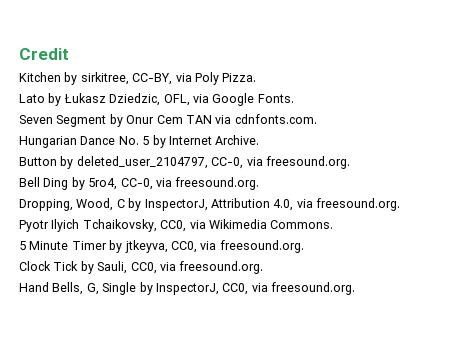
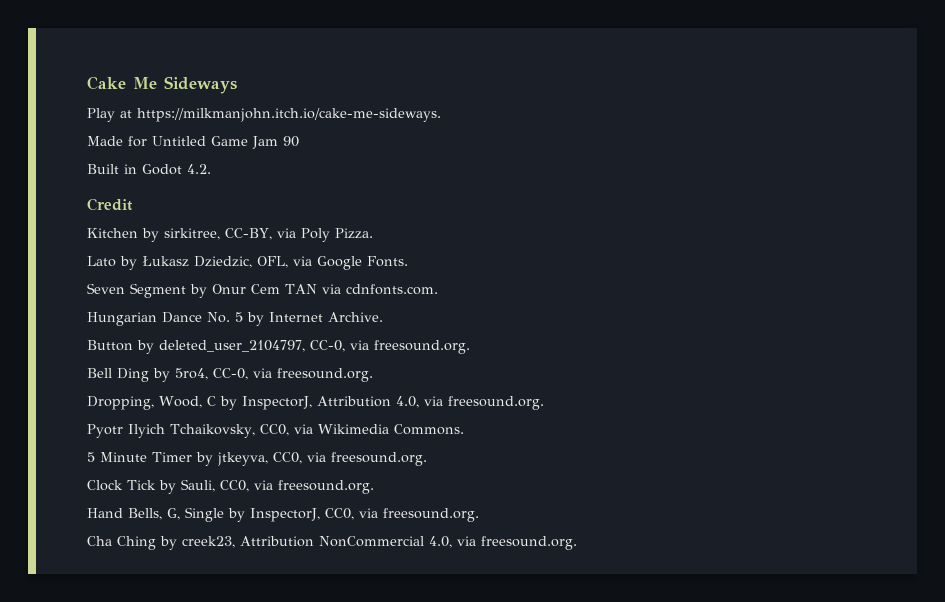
+ Cake Me Sideways
+ Play at https://milkmanjohn.itch.io/cake-me-sideways.
+ Made for Untitled Game Jam 90
+ Built in Godot 4.2.
+ Cha Ching by creek23, Attribution NonCommercial 4.0, via freesound.org.

